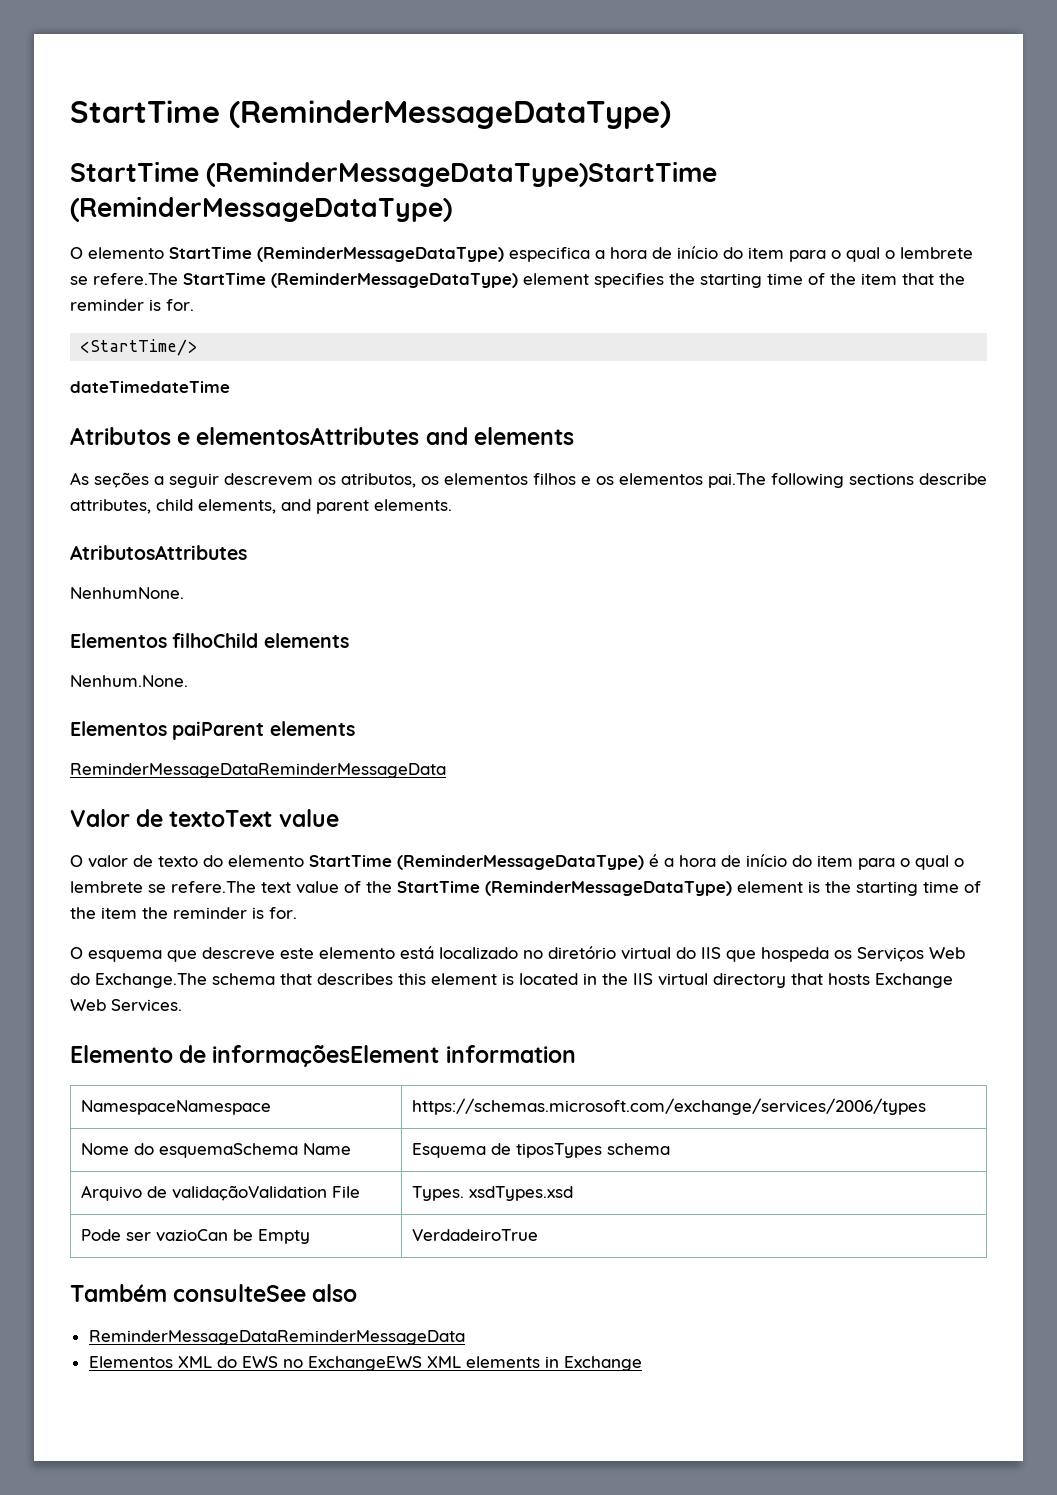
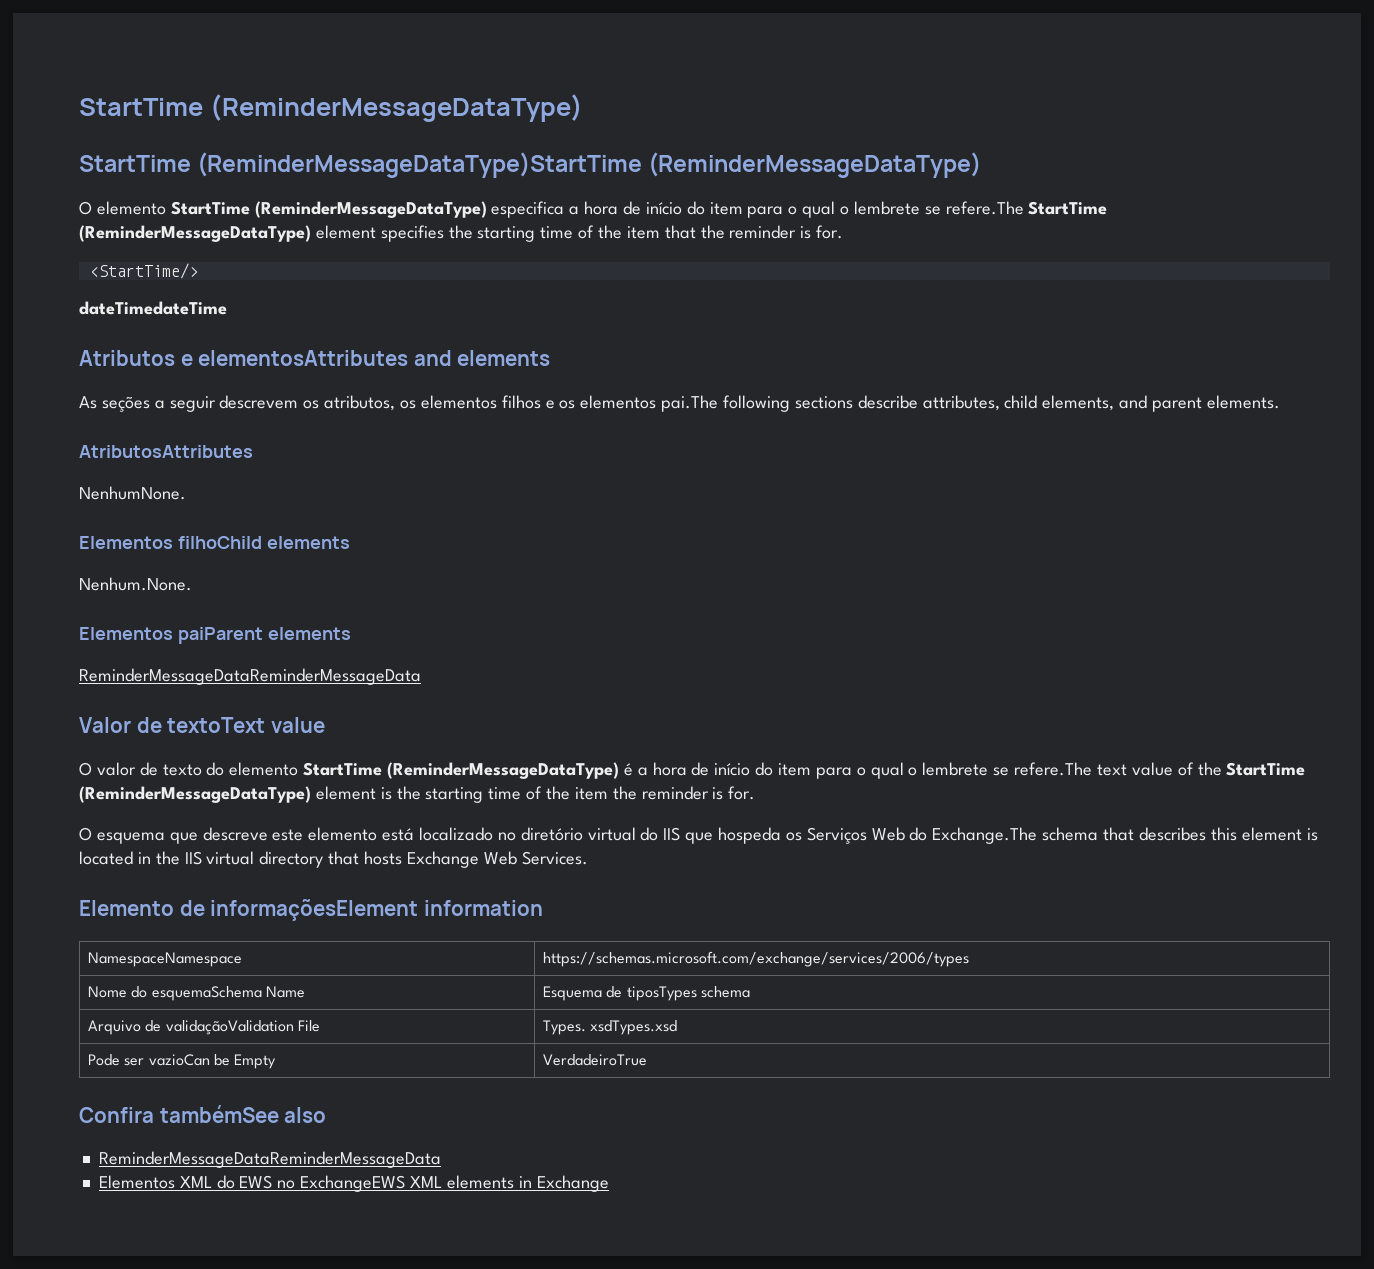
- Também consulteSee also
+ Confira tambémSee also

